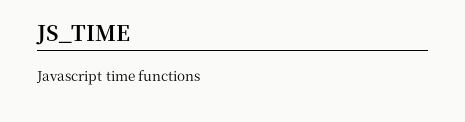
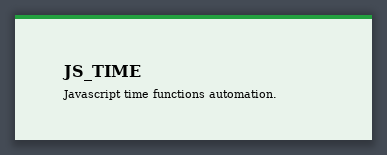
- Javascript time functions
+ Javascript time functions automation.

